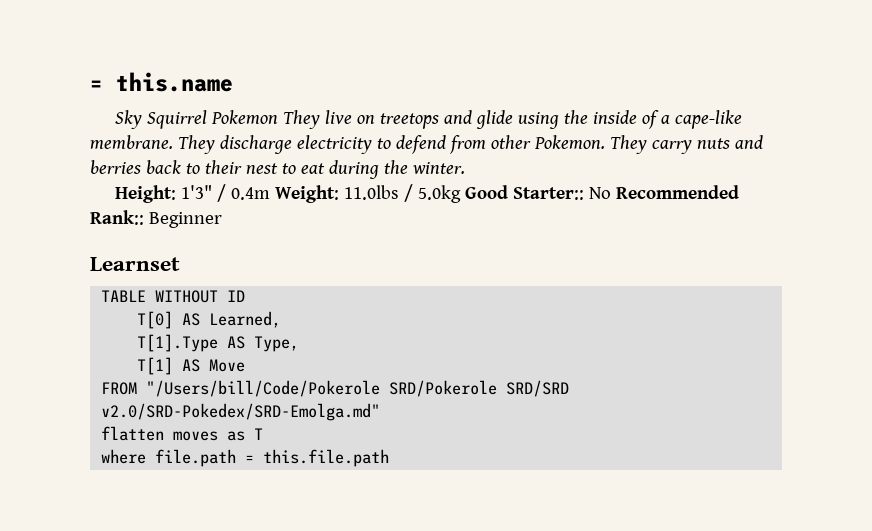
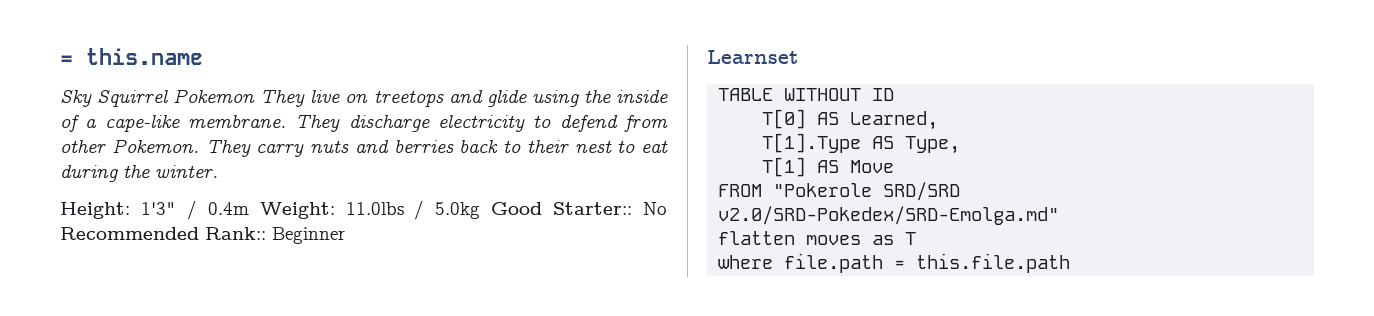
- FROM "/Users/bill/Code/Pokerole SRD/Pokerole SRD/SRD v2.0/SRD-Pokedex/SRD-Emolga.md"
+ FROM "Pokerole SRD/SRD v2.0/SRD-Pokedex/SRD-Emolga.md"

